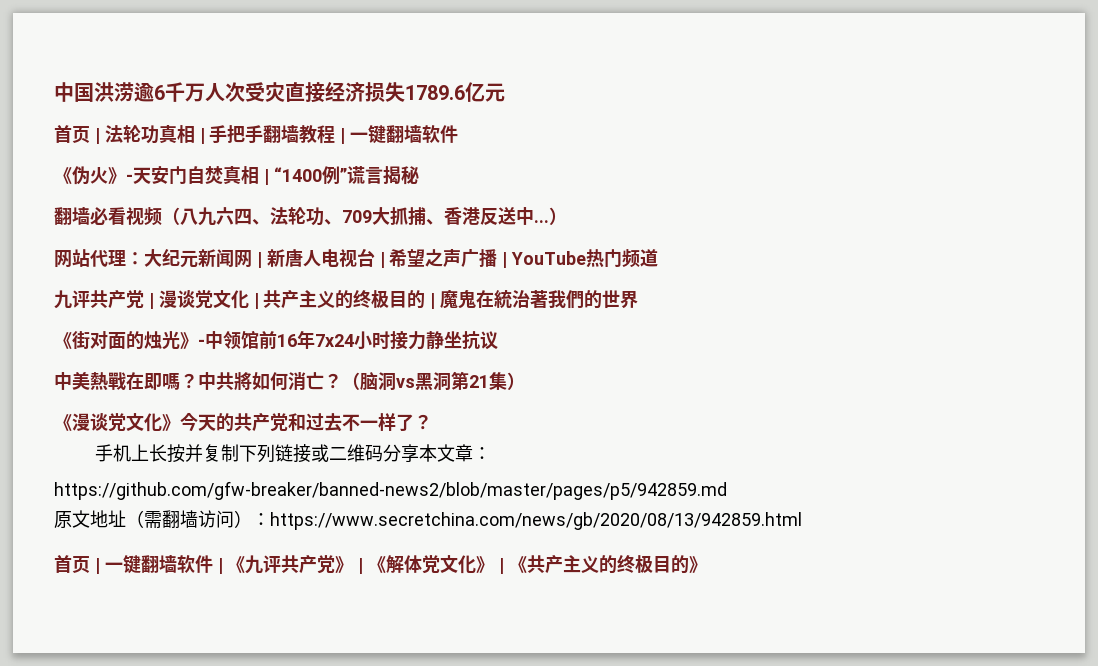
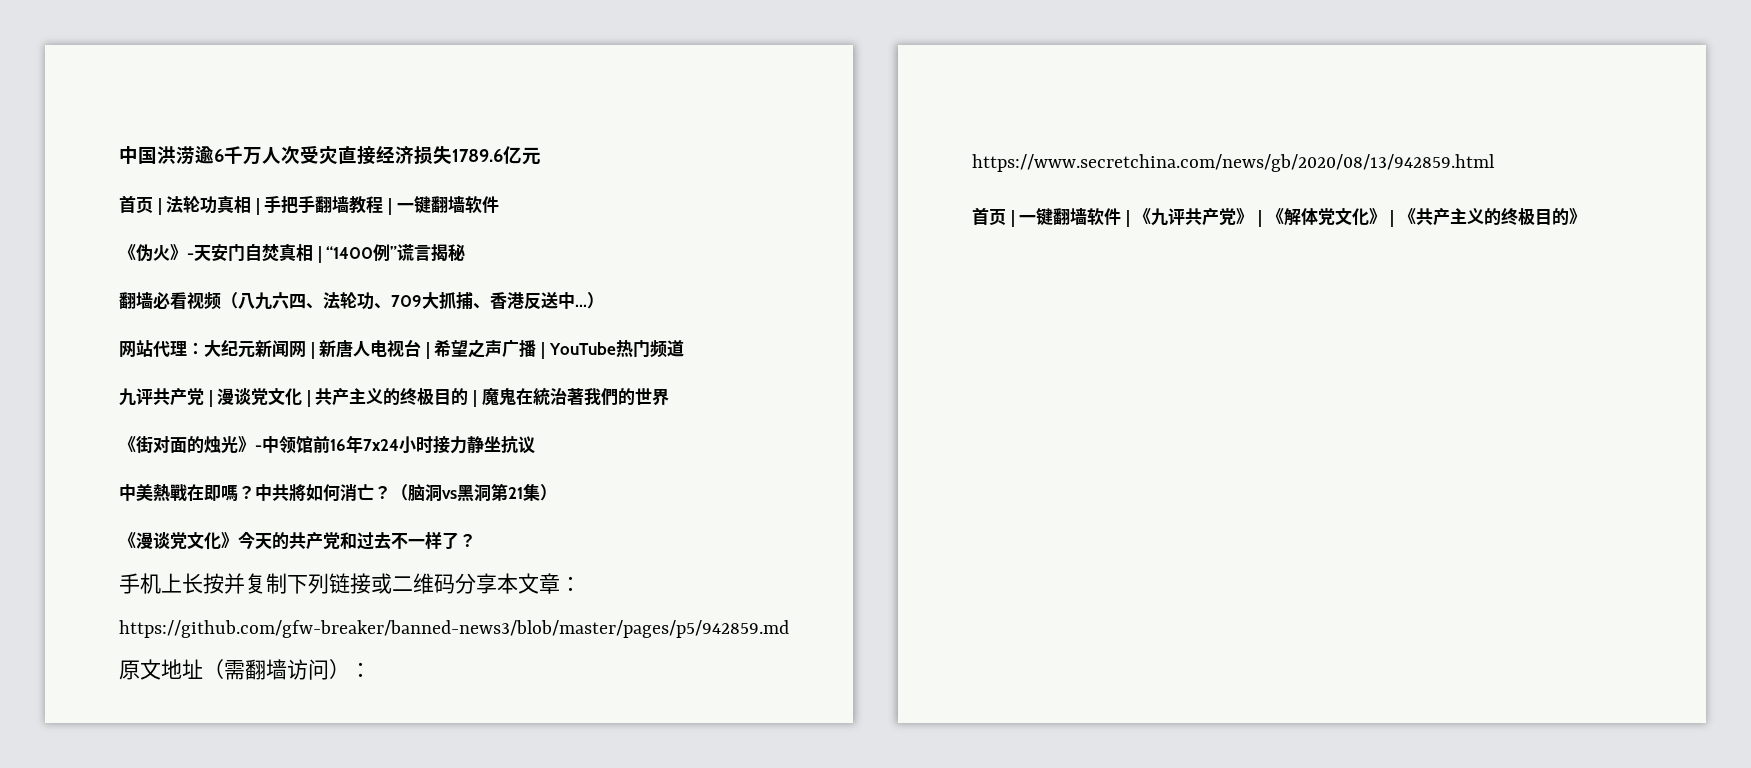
- https://github.com/gfw-breaker/banned-news2/blob/master/pages/p5/942859.md
+ https://github.com/gfw-breaker/banned-news3/blob/master/pages/p5/942859.md

